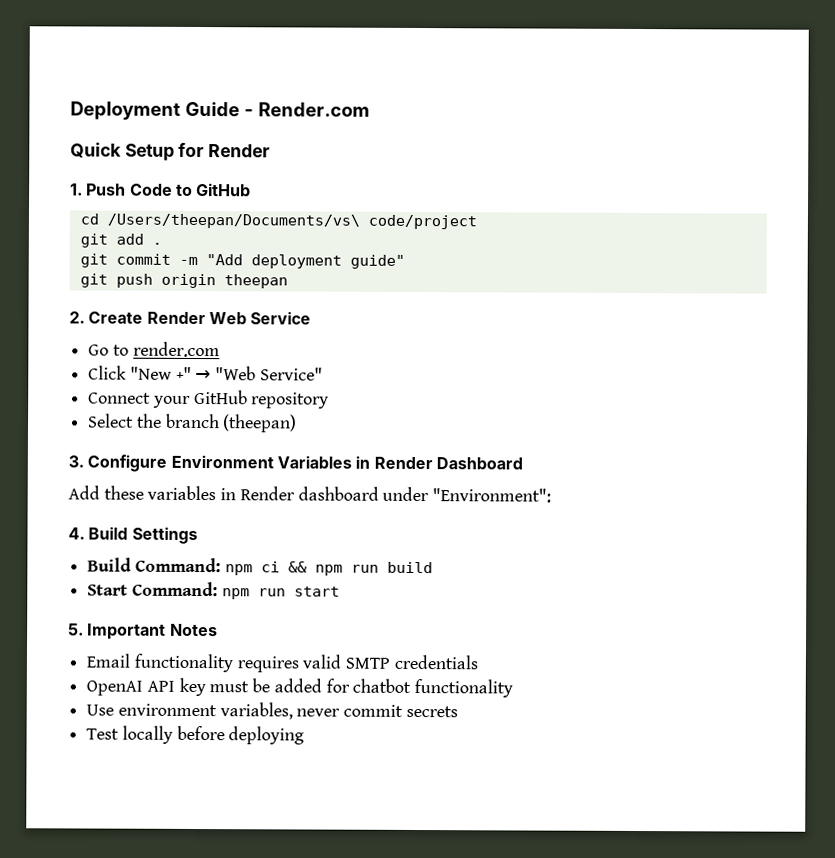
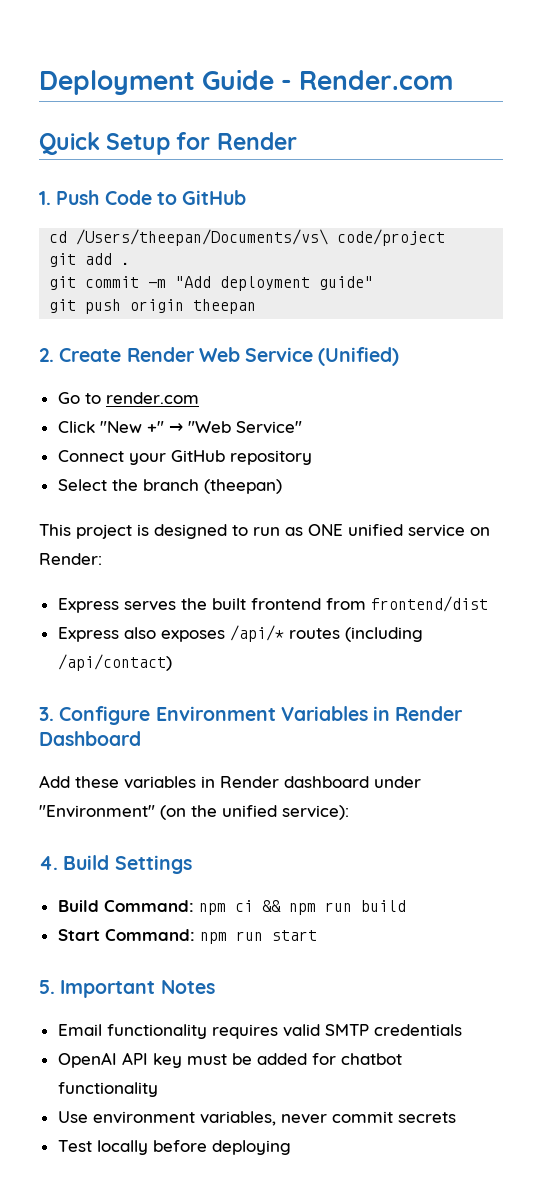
- 2. Create Render Web Service
+ 2. Create Render Web Service (Unified)
+ This project is designed to run as ONE unified service on Render:
+ Express serves the built frontend from frontend/dist
+ Express also exposes /api/* routes (including /api/contact)
- Add these variables in Render dashboard under "Environment":
+ Add these variables in Render dashboard under "Environment" (on the unified service):

